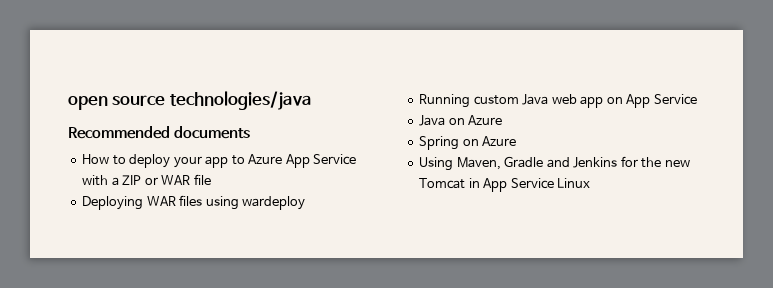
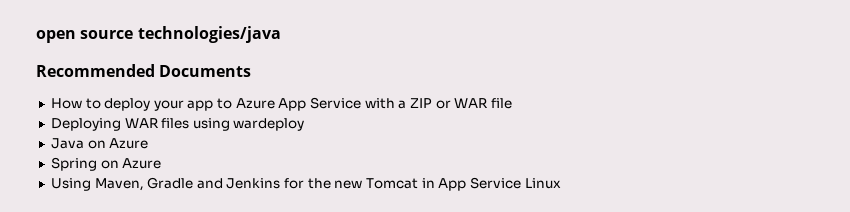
- Recommended documents
+ Recommended Documents
- Running custom Java web app on App Service

